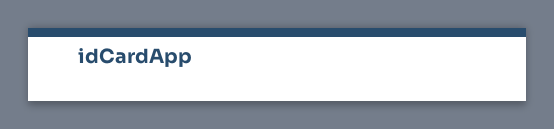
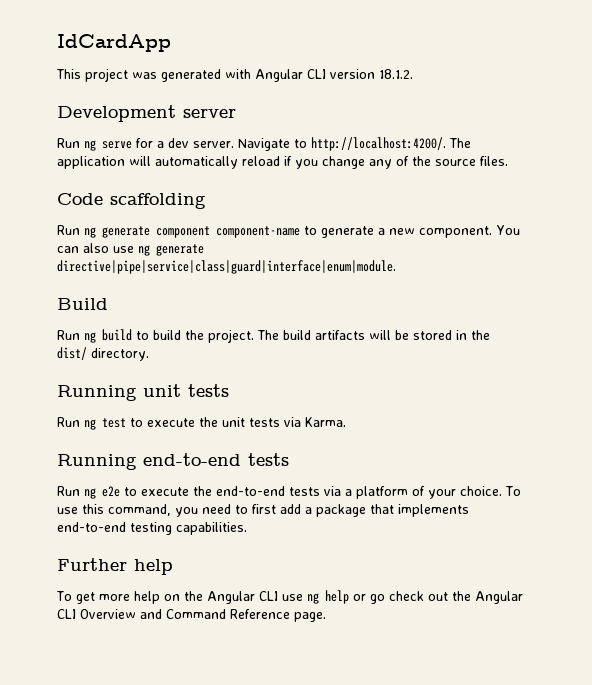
- idCardApp
+ IdCardApp
+ This project was generated with Angular CLI version 18.1.2.
+ Development server
+ Run ng serve for a dev server. Navigate to http://localhost:4200/. The application will automatically reload if you change any of the source files.
+ Code scaffolding
+ Run ng generate component component-name to generate a new component. You can also use ng generate directive|pipe|service|class|guard|interface|enum|module.
+ Build
+ Run ng build to build the project. The build artifacts will be stored in the dist/ directory.
+ Running unit tests
+ Run ng test to execute the unit tests via Karma.
+ Running end-to-end tests
+ Run ng e2e to execute the end-to-end tests via a platform of your choice. To use this command, you need to first add a package that implements end-to-end testing capabilities.
+ Further help
+ To get more help on the Angular CLI use ng help or go check out the Angular CLI Overview and Command Reference page.

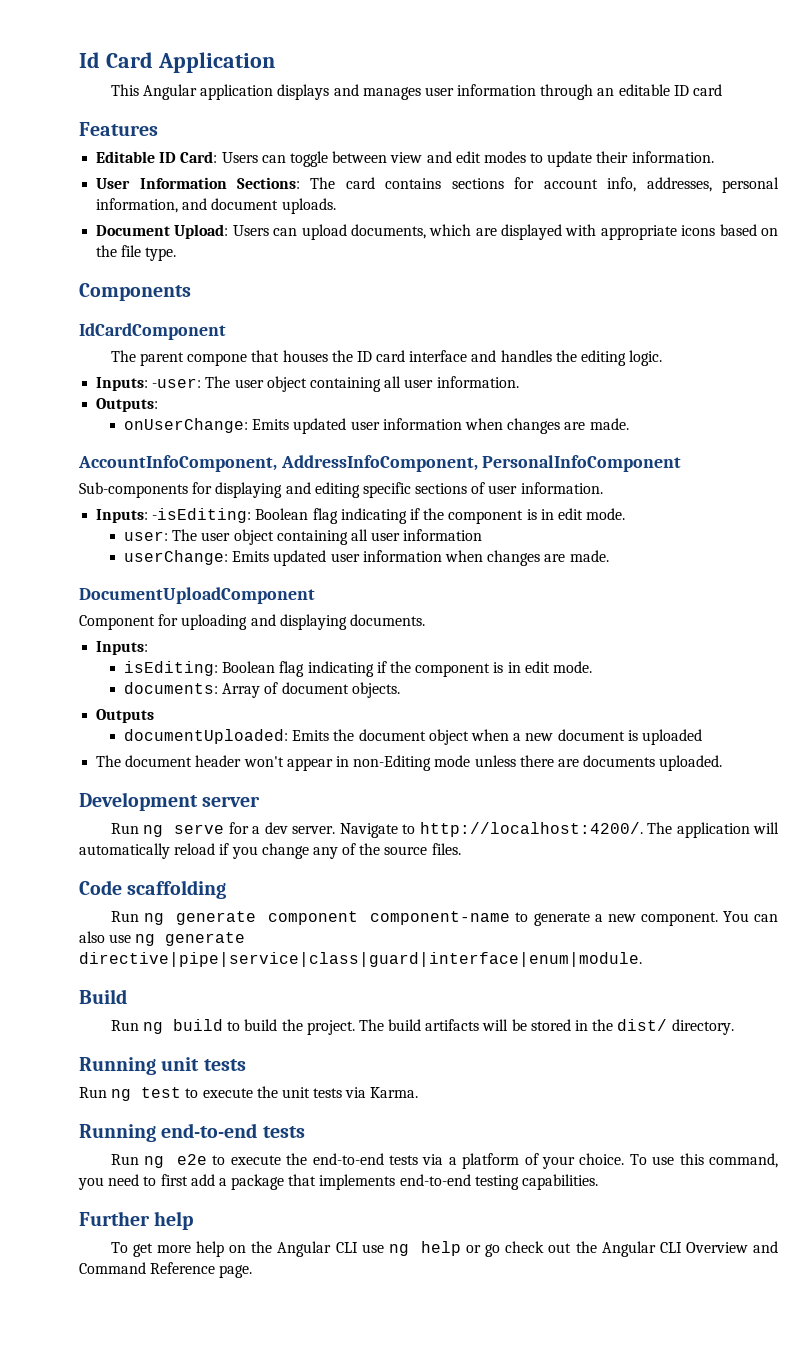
- IdCardApp
- This project was generated with Angular CLI version 18.1.2.
+ Id Card Application
+ This Angular application displays and manages user information through an editable ID card
+ Features
+ Editable ID Card: Users can toggle between view and edit modes to update their information.
+ User Information Sections: The card contains sections for account info, addresses, personal information, and document uploads.
+ Document Upload: Users can upload documents, which are displayed with appropriate icons based on the file type.
+ Components
+ IdCardComponent
+ The parent compone that houses the ID card interface and handles the editing logic.
+ Inputs: -user: The user object containing all user information.
+ Outputs:
+ onUserChange: Emits updated user information when changes are made.
+ AccountInfoComponent, AddressInfoComponent, PersonalInfoComponent
+ Sub-components for displaying and editing specific sections of user information.
+ Inputs: -isEditing: Boolean flag indicating if the component is in edit mode.
+ user: The user object containing all user information
+ userChange: Emits updated user information when changes are made.
+ DocumentUploadComponent
+ Component for uploading and displaying documents.
+ Inputs:
+ isEditing: Boolean flag indicating if the component is in edit mode.
+ documents: Array of document objects.
+ Outputs
+ documentUploaded: Emits the document object when a new document is uploaded
+ The document header won't appear in non-Editing mode unless there are documents uploaded.

